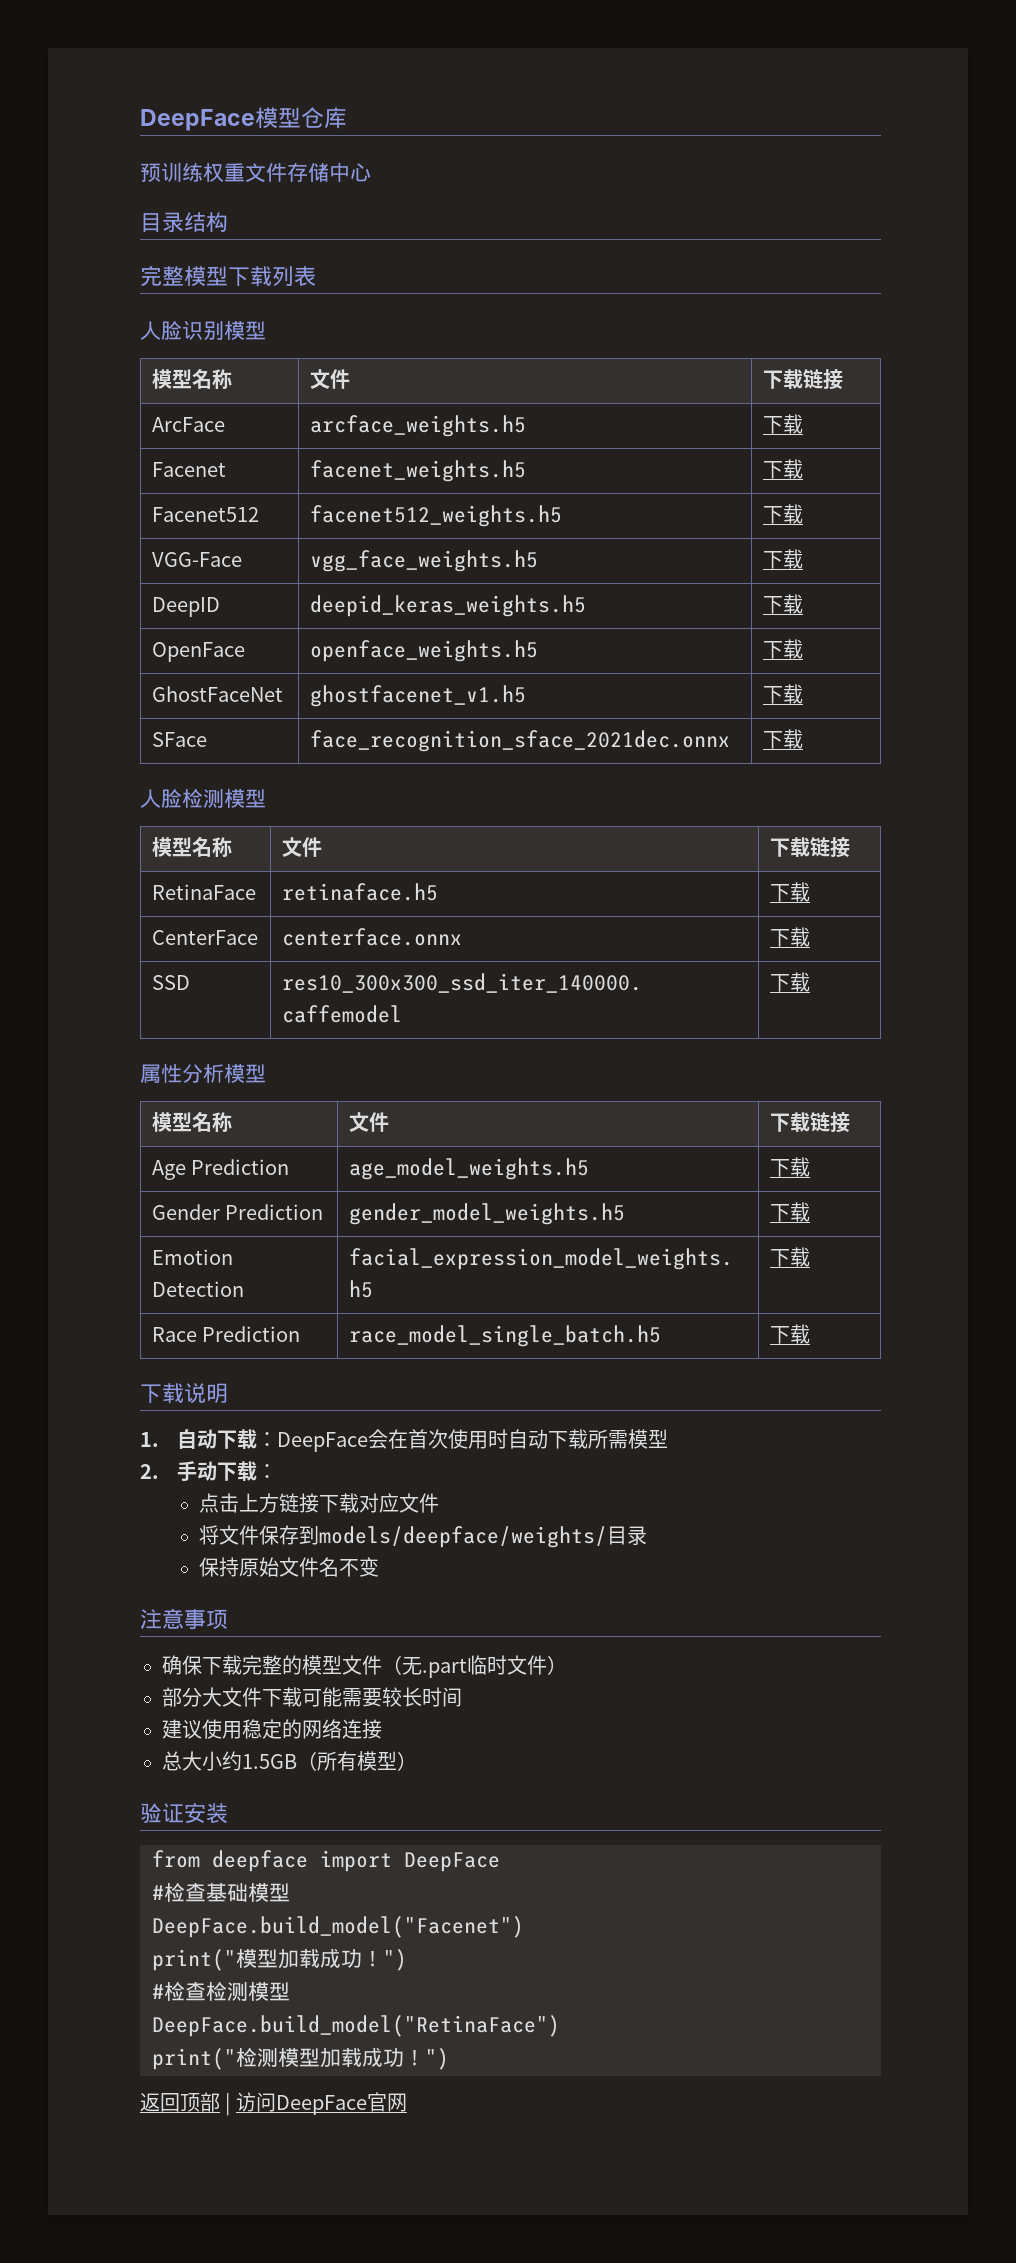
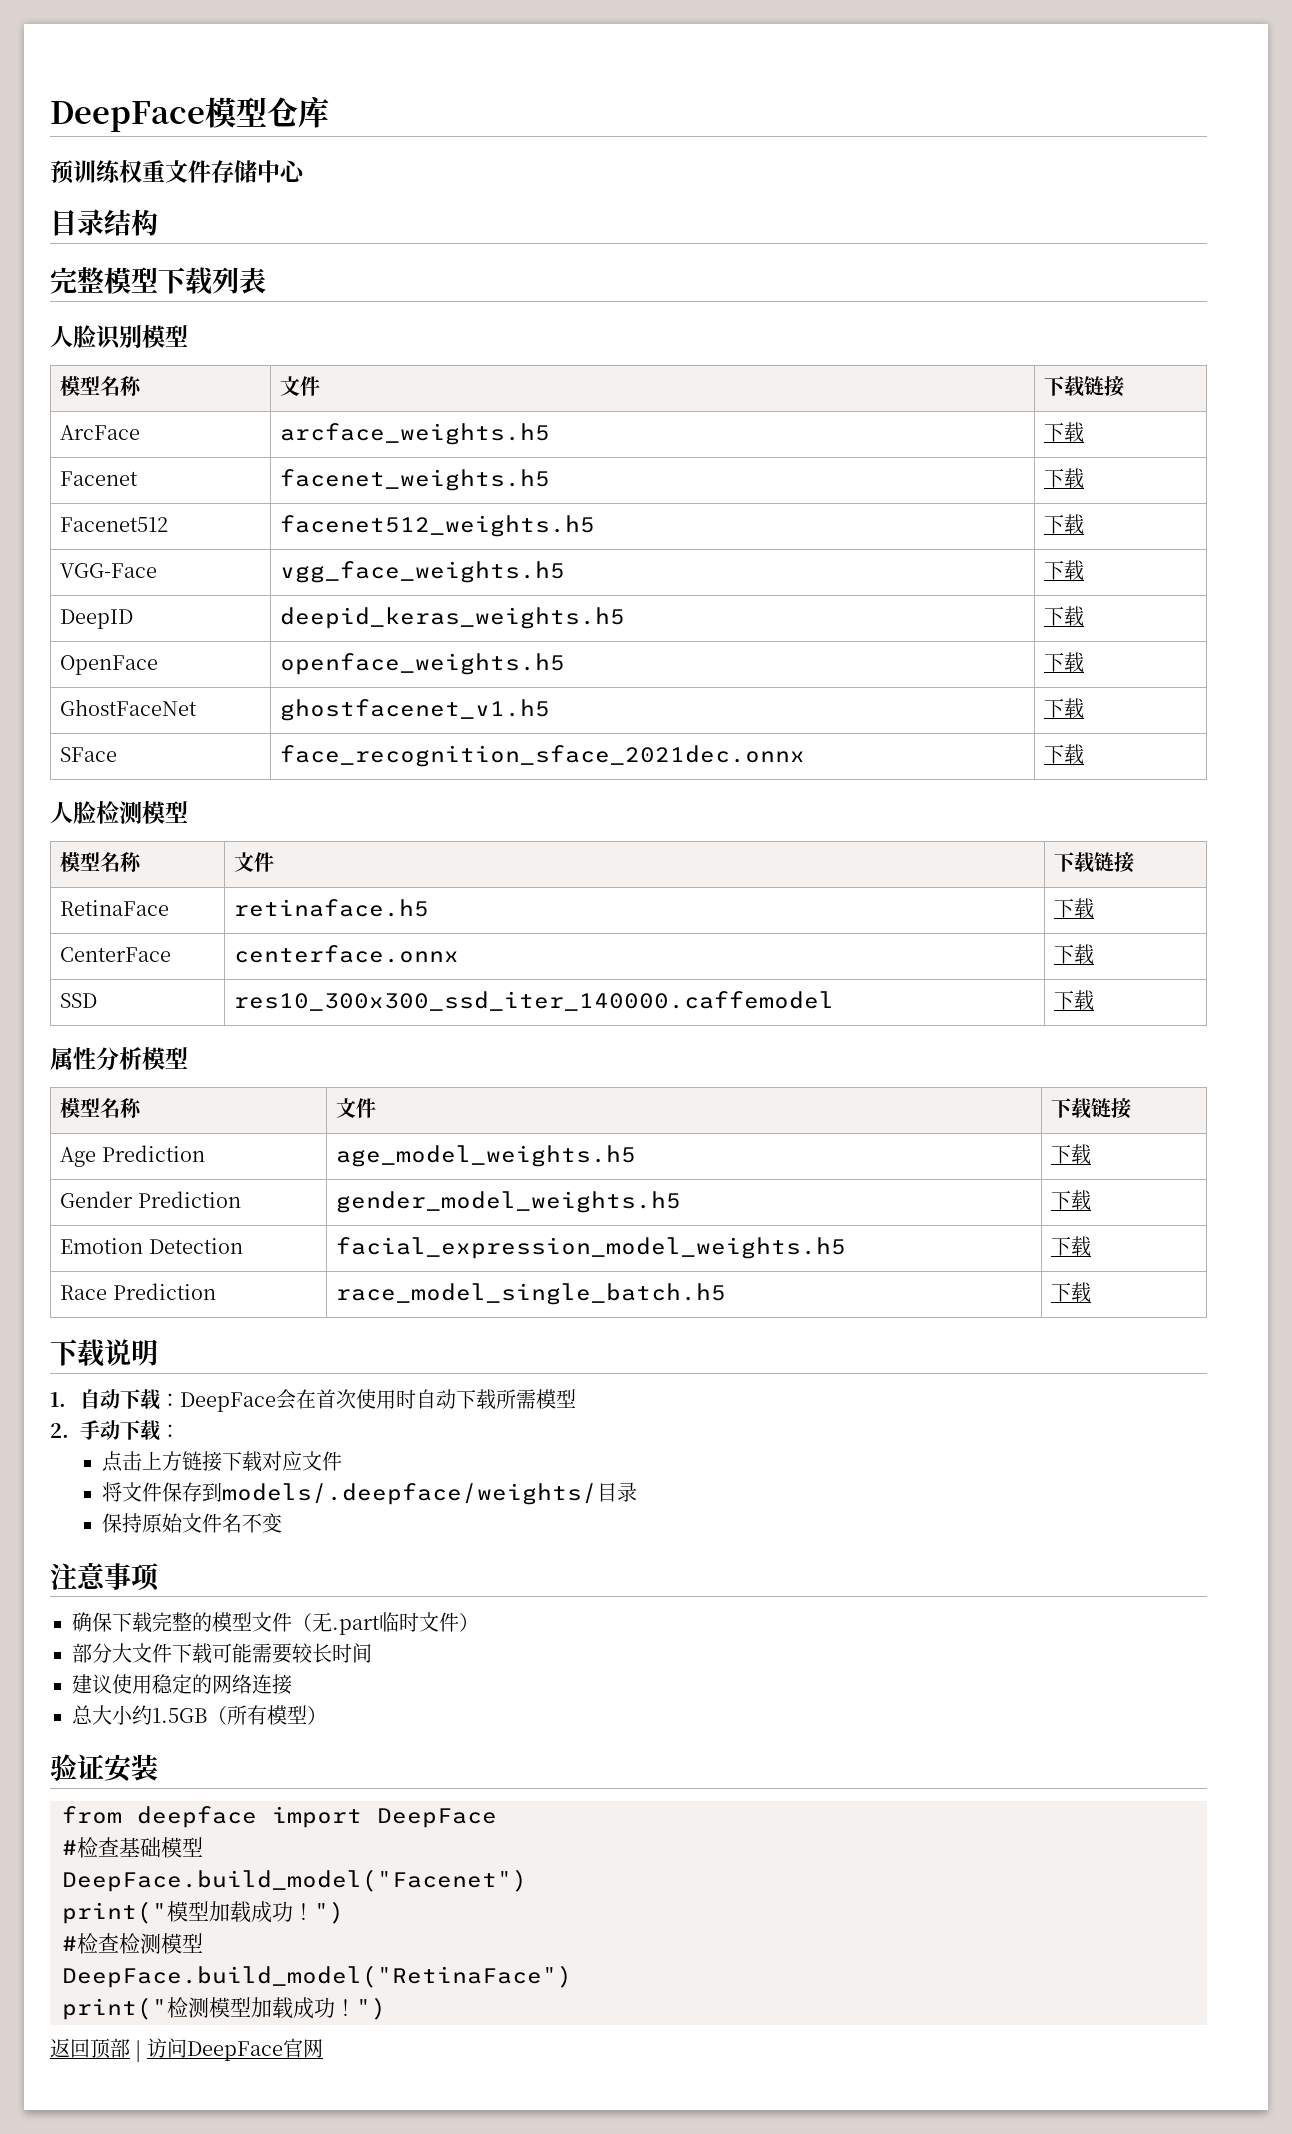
- 将文件保存到models/deepface/weights/目录
+ 将文件保存到models/.deepface/weights/目录

